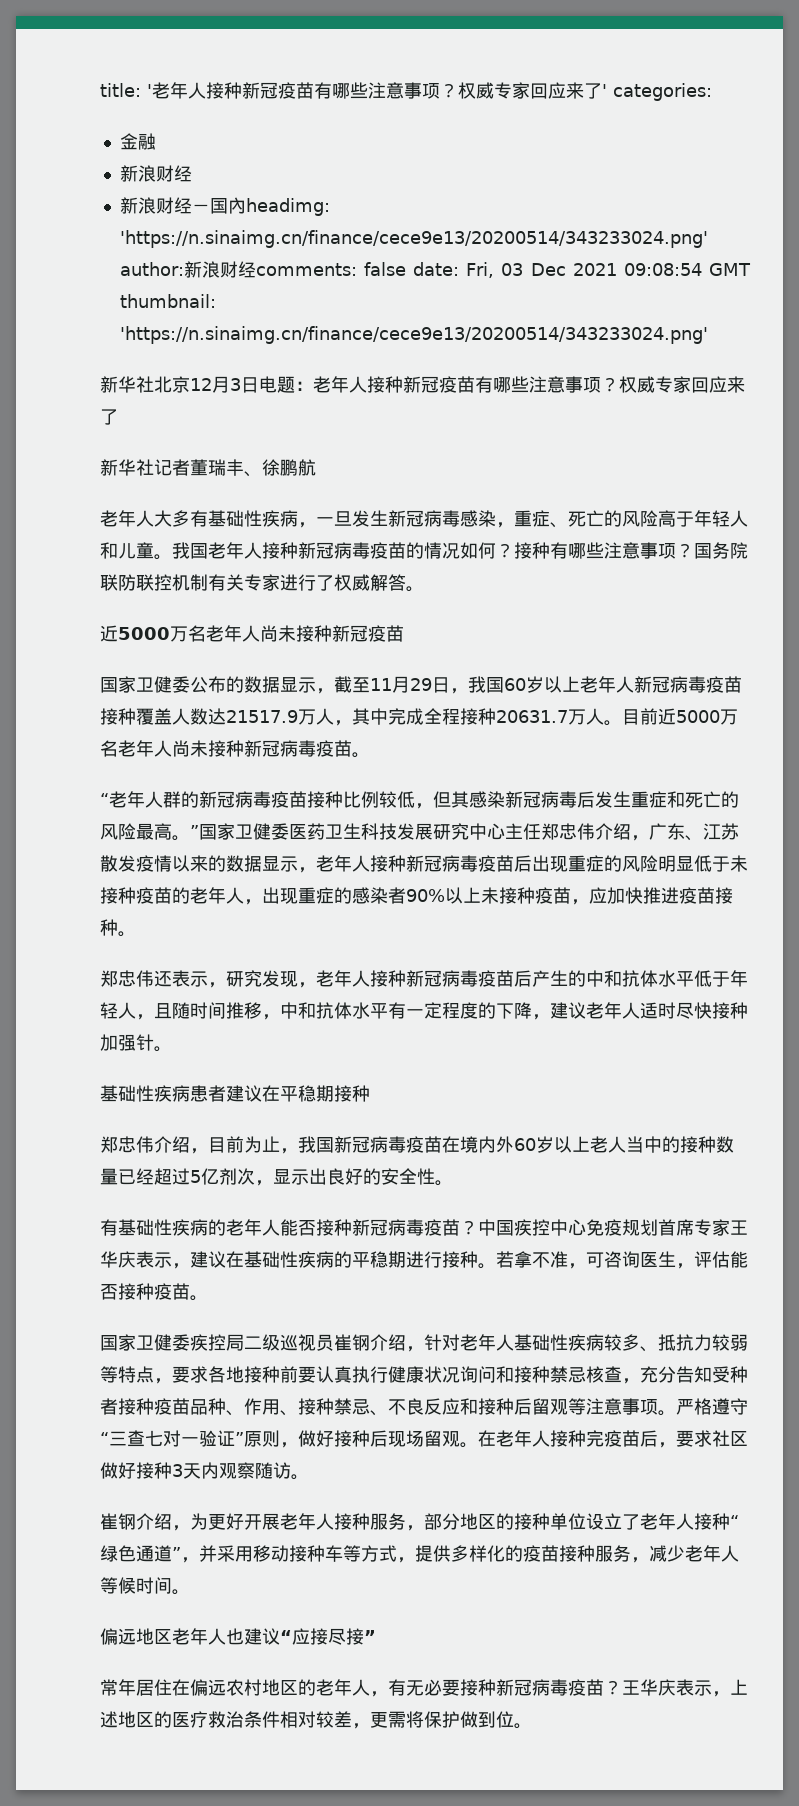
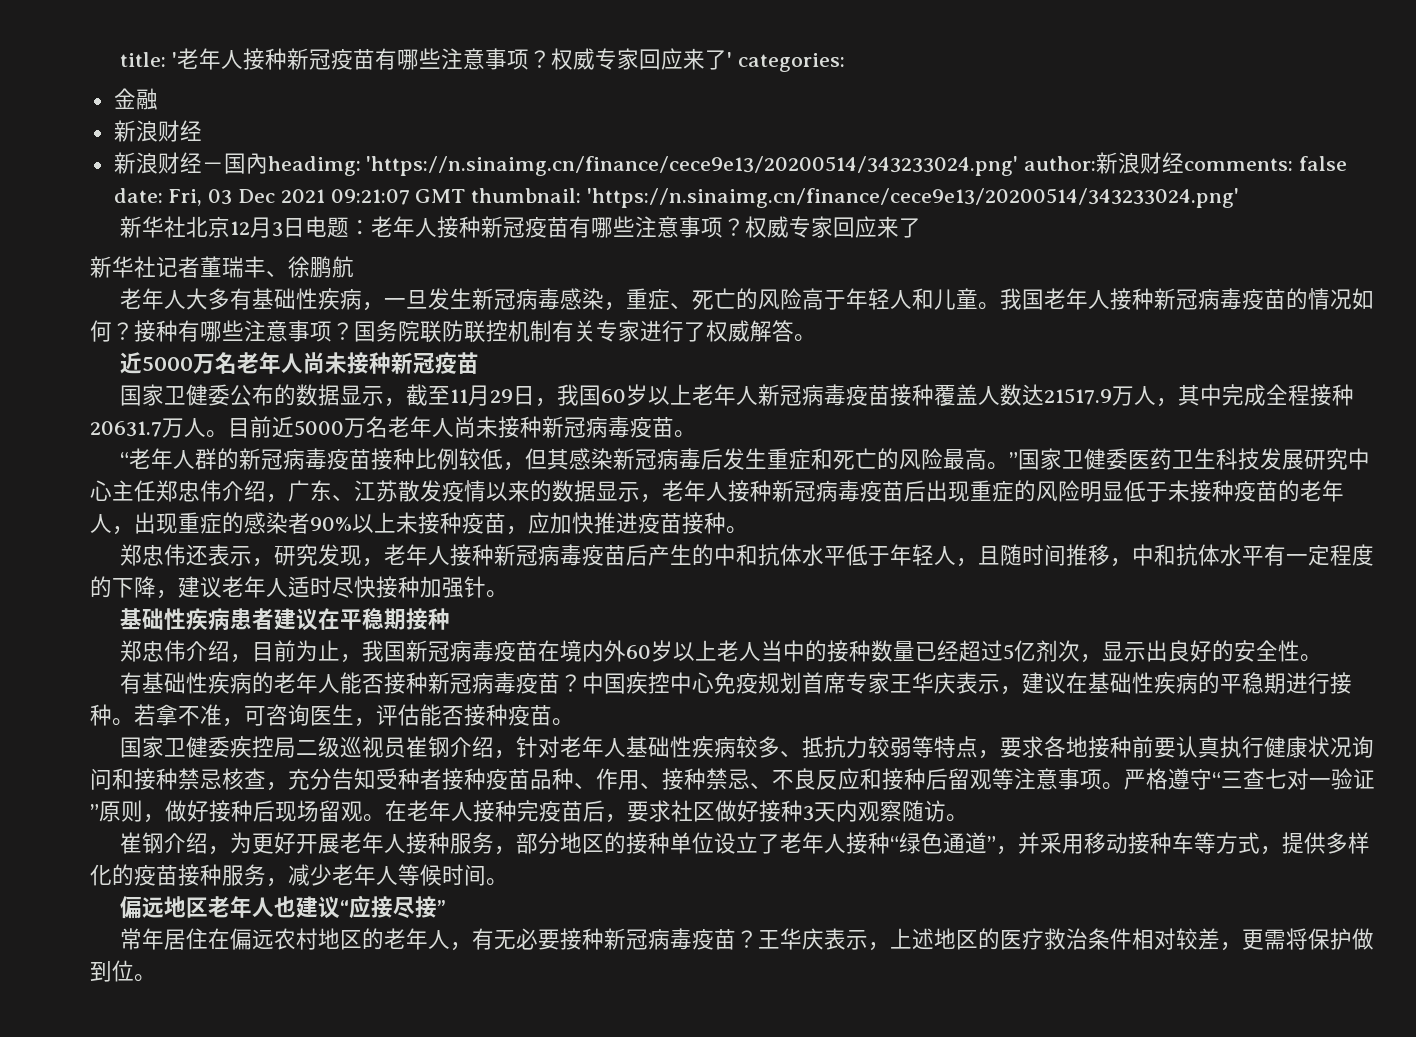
- 新浪财经－国內headimg: 'https://n.sinaimg.cn/finance/cece9e13/20200514/343233024.png' author:新浪财经comments: false date: Fri, 03 Dec 2021 09:08:54 GMT thumbnail: 'https://n.sinaimg.cn/finance/cece9e13/20200514/343233024.png'
+ 新浪财经－国內headimg: 'https://n.sinaimg.cn/finance/cece9e13/20200514/343233024.png' author:新浪财经comments: false date: Fri, 03 Dec 2021 09:21:07 GMT thumbnail: 'https://n.sinaimg.cn/finance/cece9e13/20200514/343233024.png'

